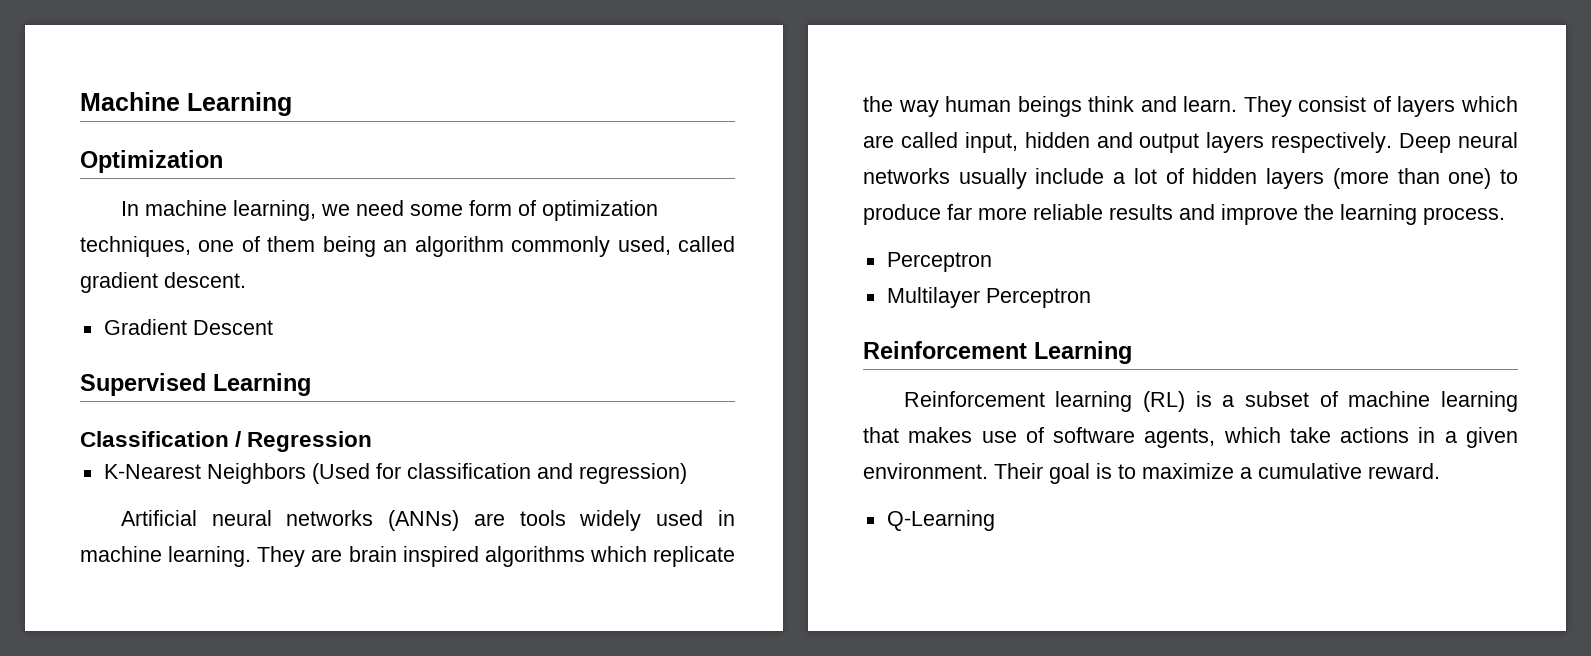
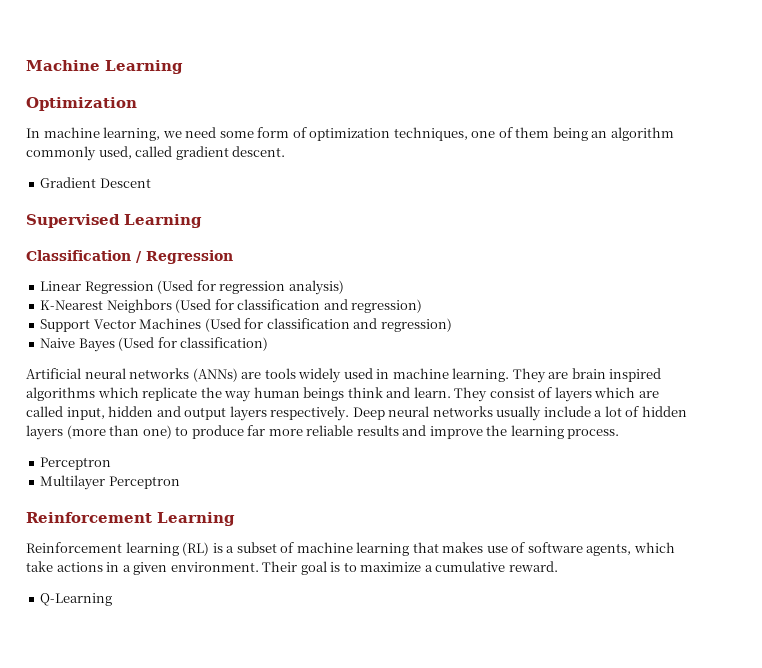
+ Linear Regression (Used for regression analysis)
+ Support Vector Machines (Used for classification and regression)
+ Naive Bayes (Used for classification)

